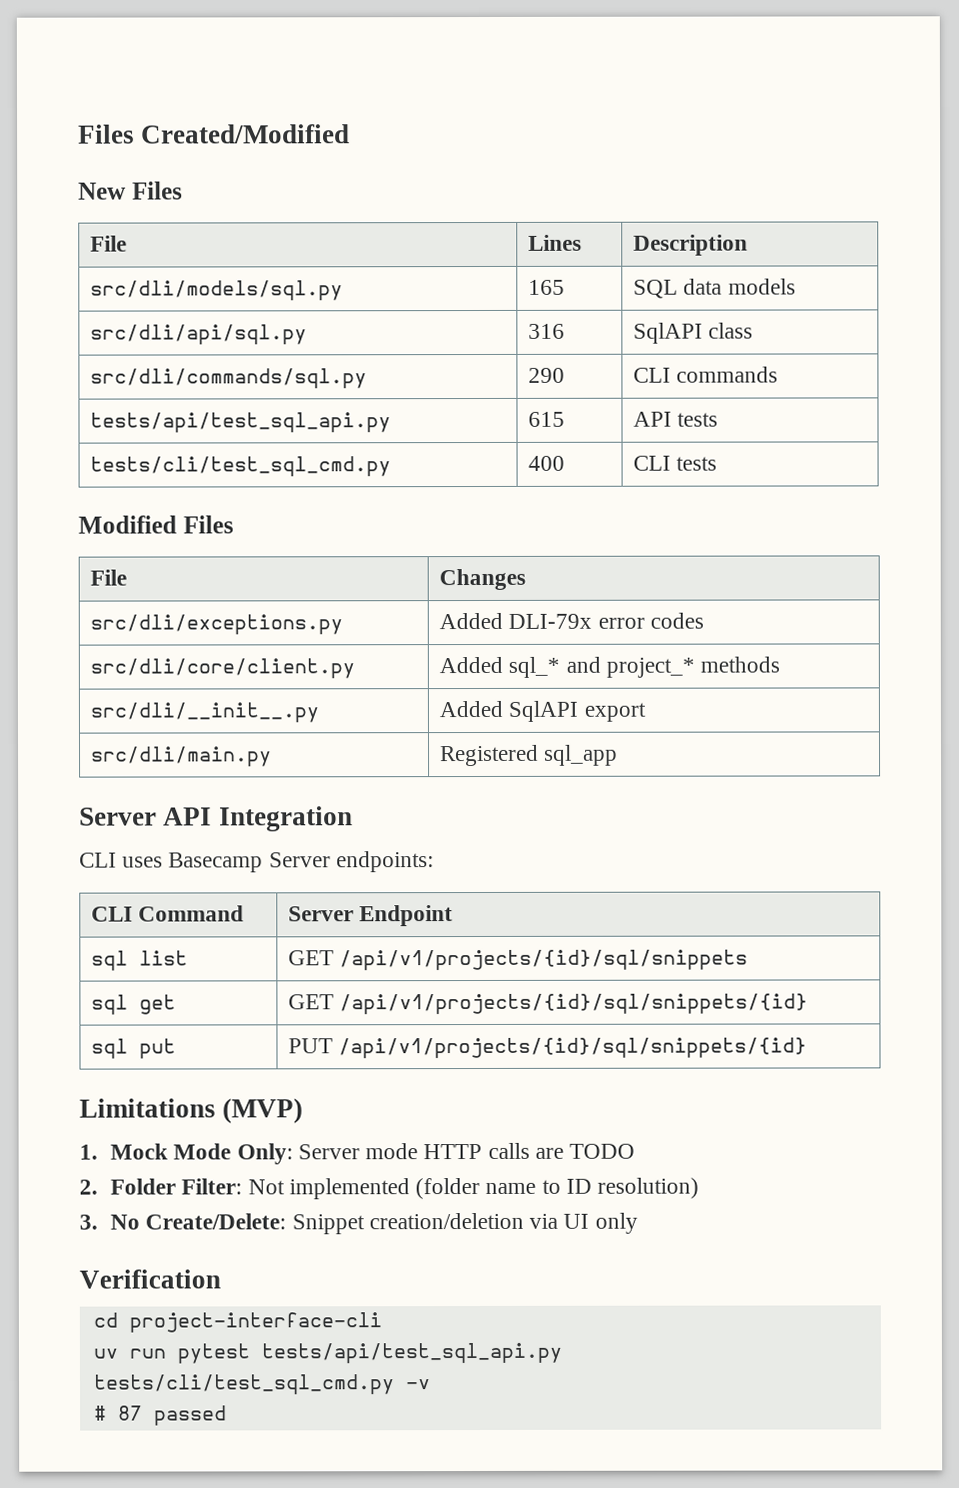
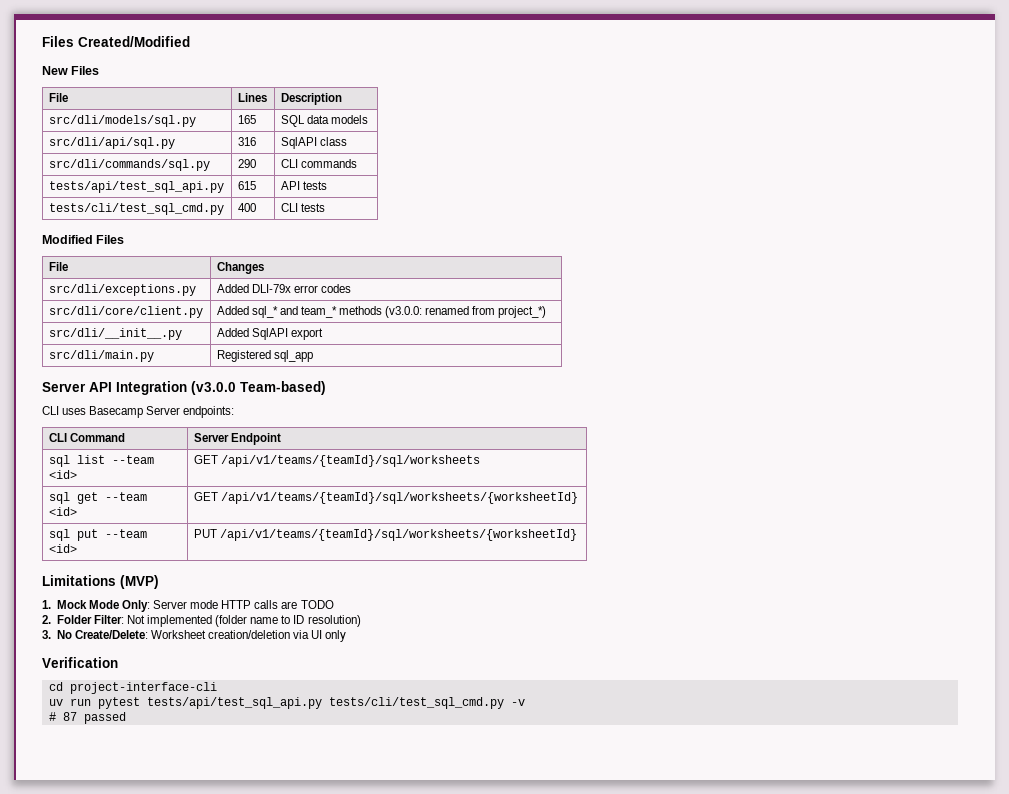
- src/dli/core/client.py | Added sql_* and project_* methods
+ src/dli/core/client.py | Added sql_* and team_* methods (v3.0.0: renamed from project_*)
- Server API Integration
+ Server API Integration (v3.0.0 Team-based)
- sql list | GET /api/v1/projects/{id}/sql/snippets
+ sql list --team <id> | GET /api/v1/teams/{teamId}/sql/worksheets
- sql get | GET /api/v1/projects/{id}/sql/snippets/{id}
+ sql get --team <id> | GET /api/v1/teams/{teamId}/sql/worksheets/{worksheetId}
- sql put | PUT /api/v1/projects/{id}/sql/snippets/{id}
+ sql put --team <id> | PUT /api/v1/teams/{teamId}/sql/worksheets/{worksheetId}
- 3. No Create/Delete: Snippet creation/deletion via UI only
+ 3. No Create/Delete: Worksheet creation/deletion via UI only

